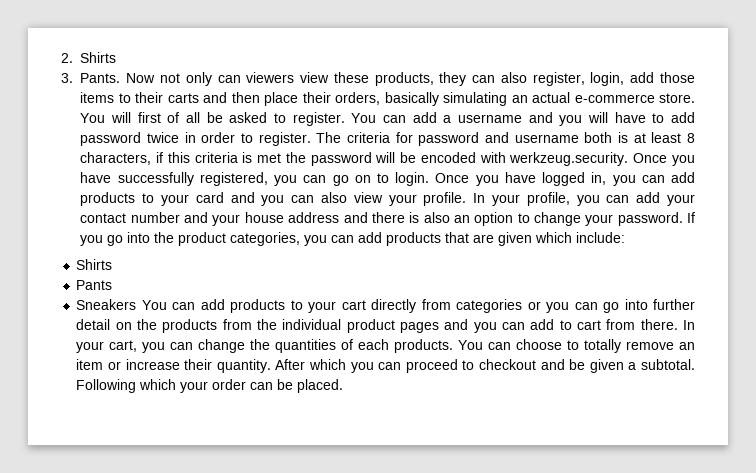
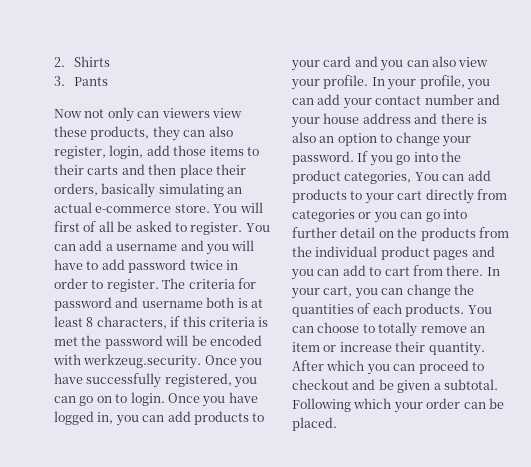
- 3. Pants. Now not only can viewers view these products, they can also register, login, add those items to their carts and then place their orders, basically simulating an actual e-commerce store.
+ 3. Pants
+ Now not only can viewers view these products, they can also register, login, add those items to their carts and then place their orders, basically simulating an actual e-commerce store.
- If you go into the product categories, you can add products that are given which include:
- Shirts
- Pants
- Sneakers You can add products to your cart directly from categories or you can go into further detail on the products from the individual product pages and you can add to cart from there.
+ If you go into the product categories, You can add products to your cart directly from categories or you can go into further detail on the products from the individual product pages and you can add to cart from there.

